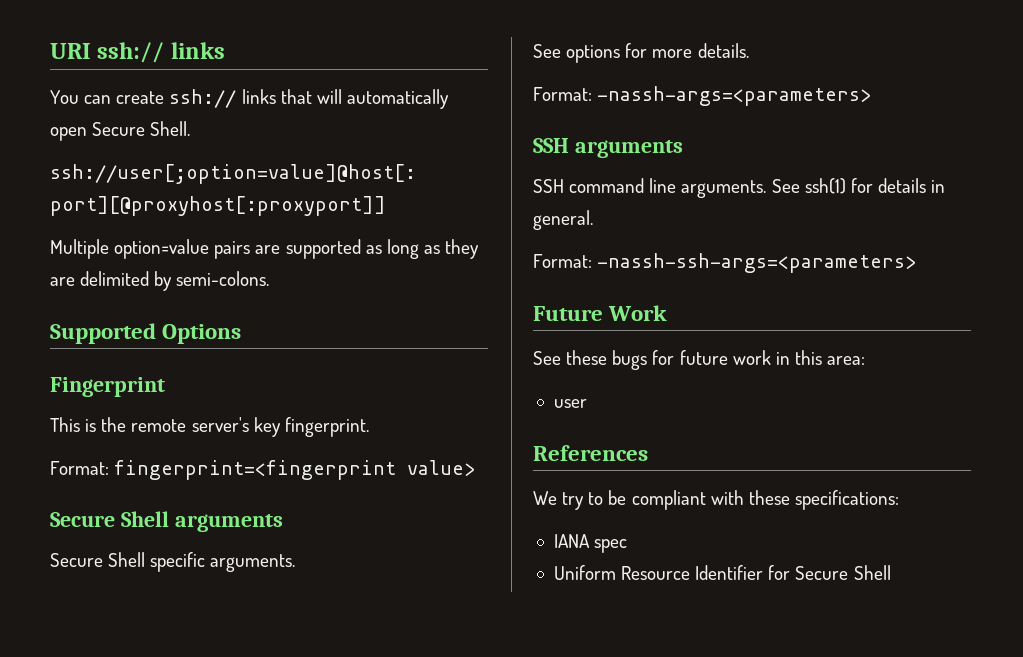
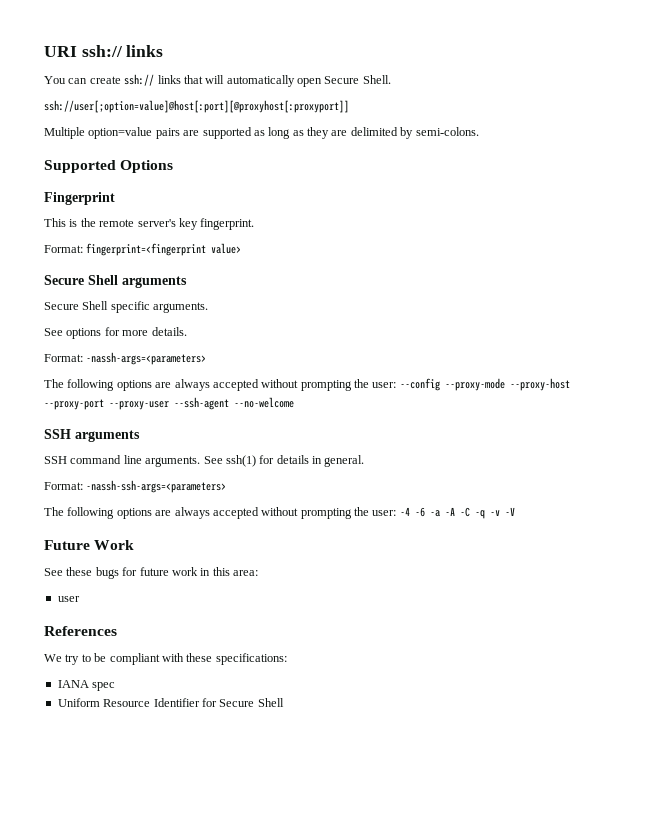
+ The following options are always accepted without prompting the user: --config --proxy-mode --proxy-host --proxy-port --proxy-user --ssh-agent --no-welcome
+ The following options are always accepted without prompting the user: -4 -6 -a -A -C -q -v -V

